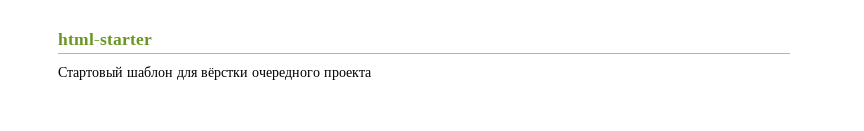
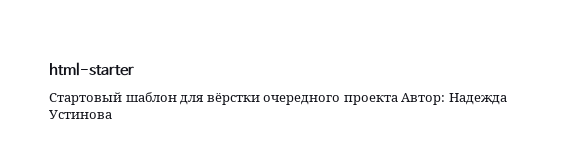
- Стартовый шаблон для вёрстки очередного проекта
+ Стартовый шаблон для вёрстки очередного проекта Автор: Надежда Устинова

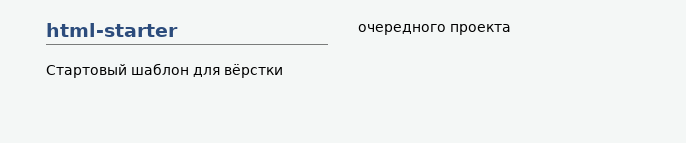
- Стартовый шаблон для вёрстки очередного проекта Автор: Надежда Устинова
+ Стартовый шаблон для вёрстки очередного проекта

